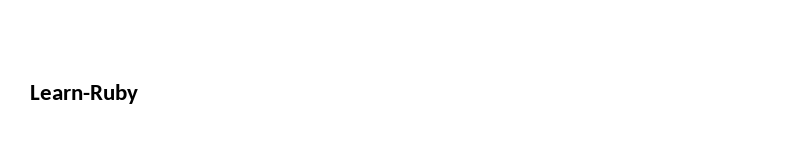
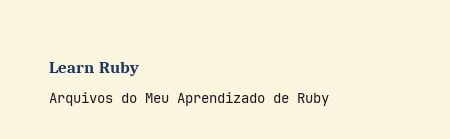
- Learn-Ruby
+ Learn Ruby
+ Arquivos do Meu Aprendizado de Ruby

